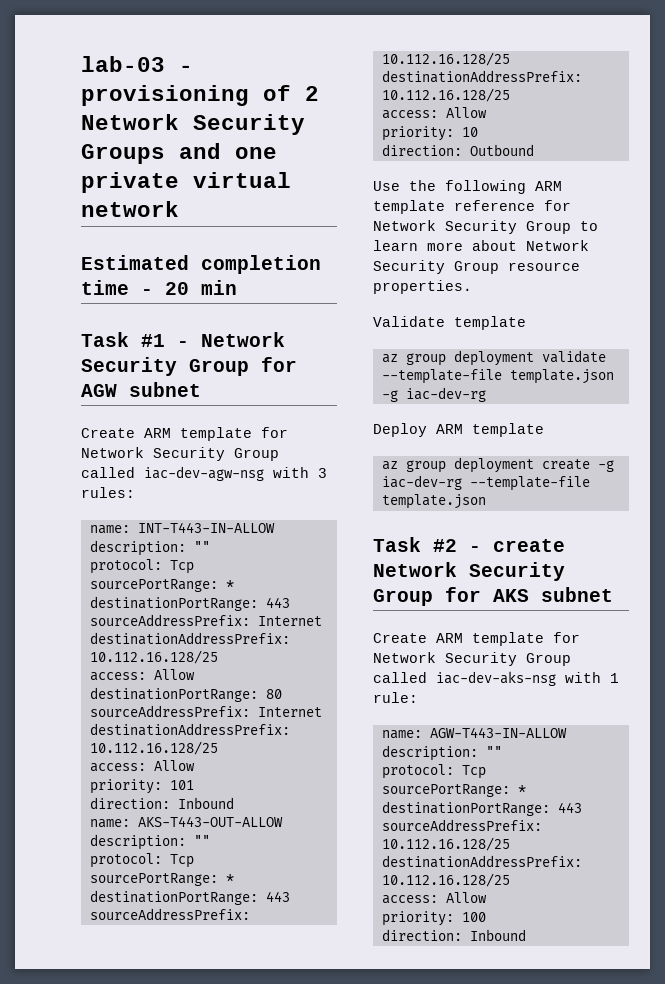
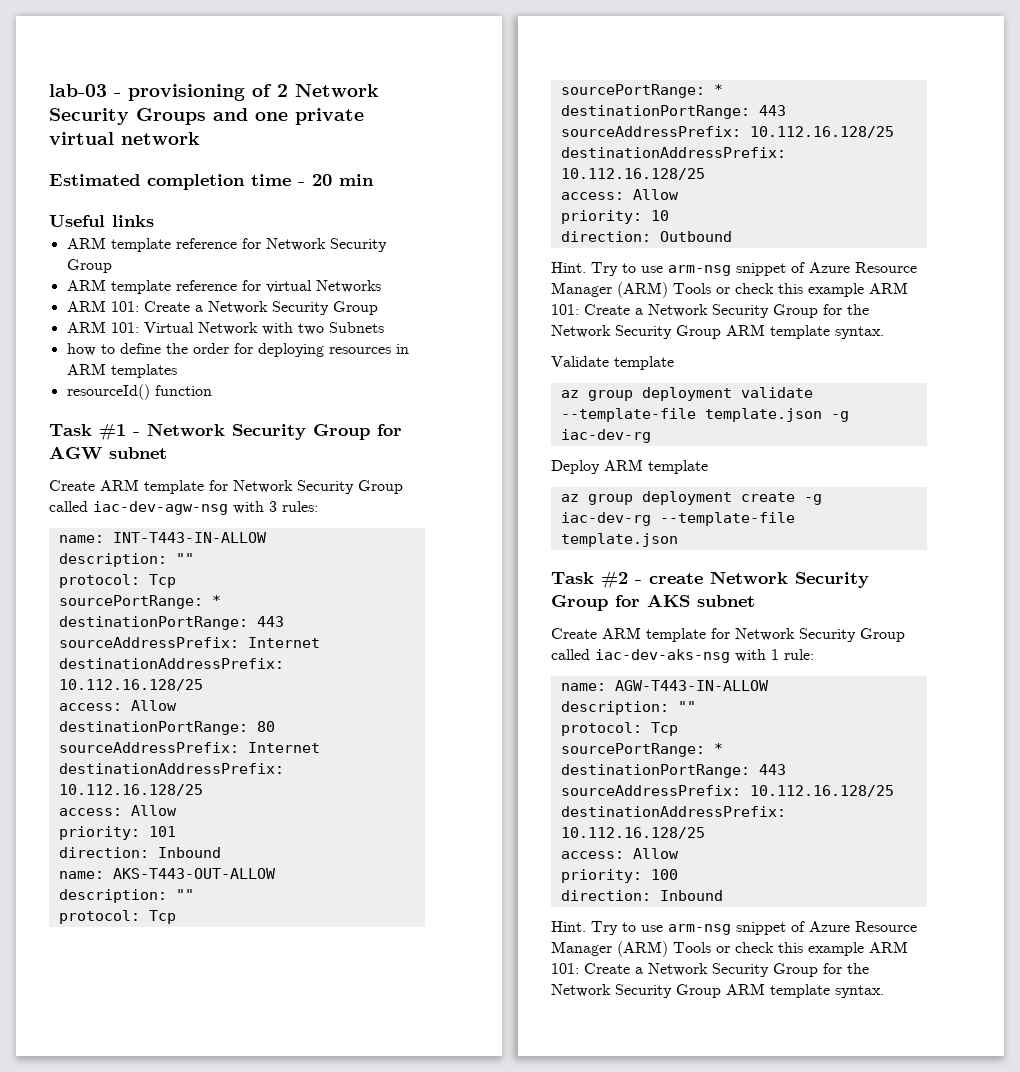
+ Useful links
+ ARM template reference for Network Security Group
+ ARM template reference for virtual Networks
+ ARM 101: Create a Network Security Group
+ ARM 101: Virtual Network with two Subnets
+ how to define the order for deploying resources in ARM templates
+ resourceId() function
  direction: Outbound
- Use the following ARM template reference for Network Security Group to learn more about Network Security Group resource properties.
+ Hint. Try to use arm-nsg snippet of Azure Resource Manager (ARM) Tools or check this example ARM 101: Create a Network Security Group for the Network Security Group ARM template syntax.
  priority: 100
  direction: Inbound
+ Hint. Try to use arm-nsg snippet of Azure Resource Manager (ARM) Tools or check this example ARM 101: Create a Network Security Group for the Network Security Group ARM template syntax.

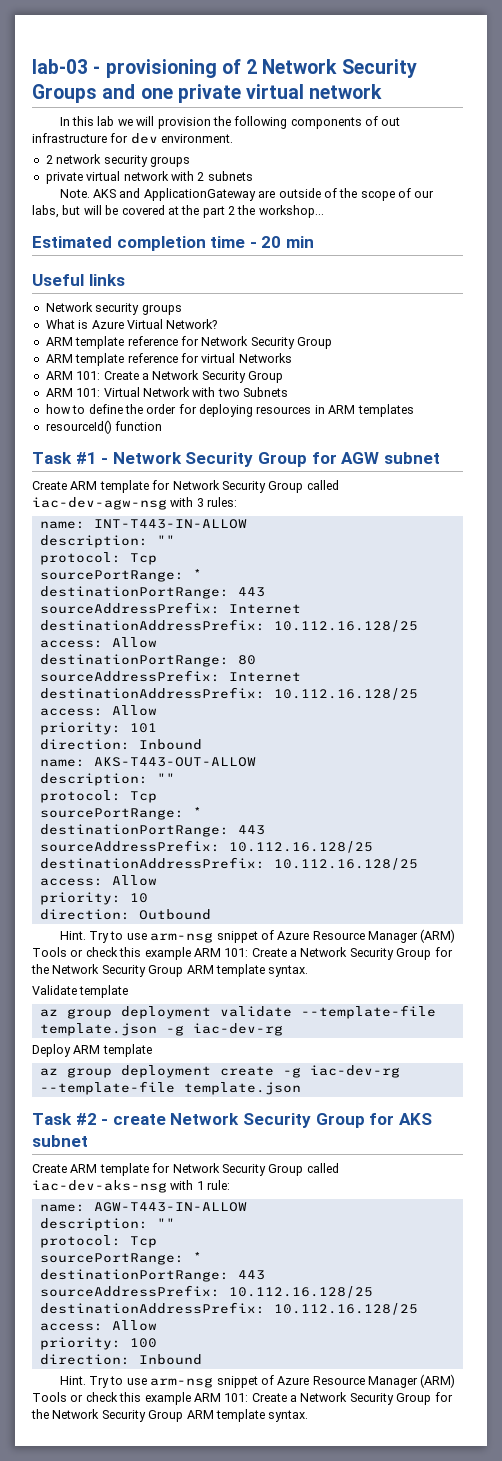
+ In this lab we will provision the following components of out infrastructure for dev environment.
+ 2 network security groups
+ private virtual network with 2 subnets
+ Note. AKS and ApplicationGateway are outside of the scope of our labs, but will be covered at the part 2 the workshop...
+ Network security groups
+ What is Azure Virtual Network?

